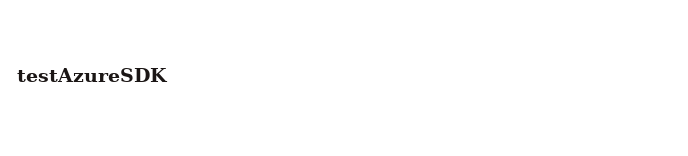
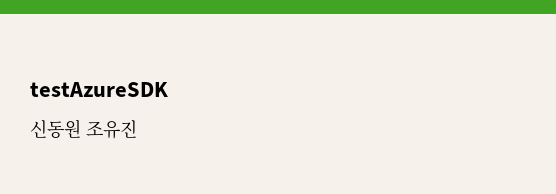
+ 신동원 조유진

